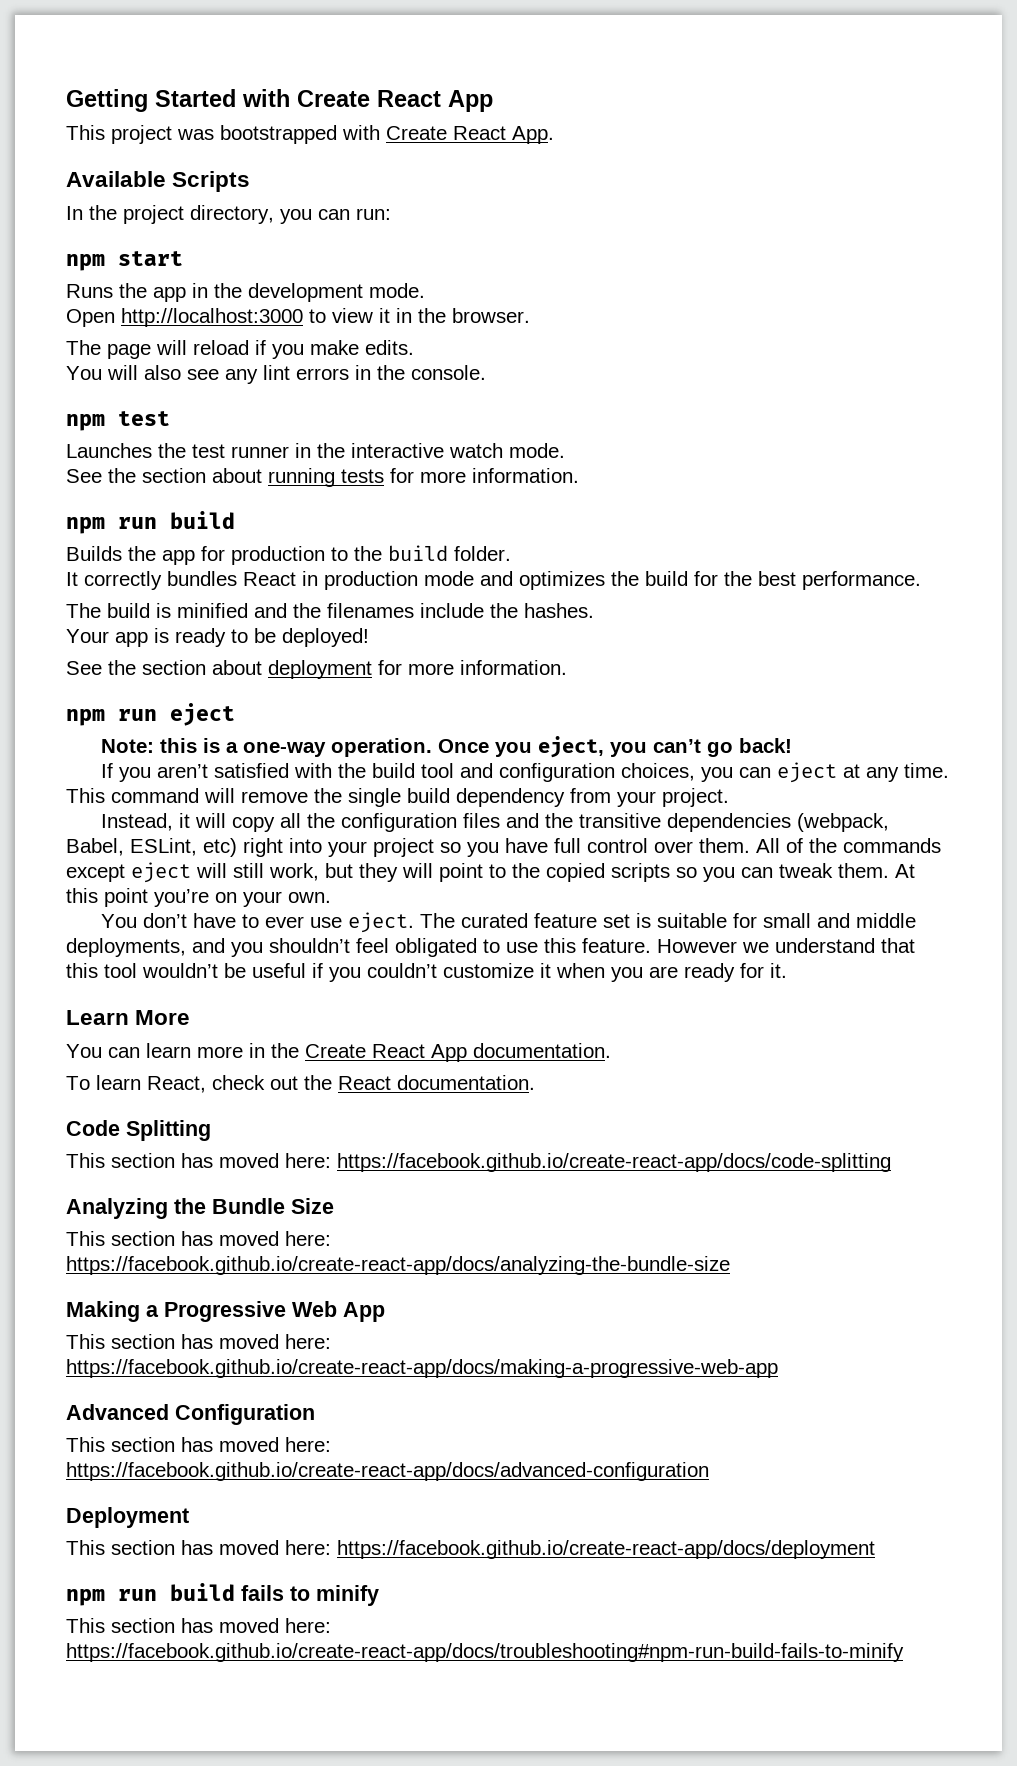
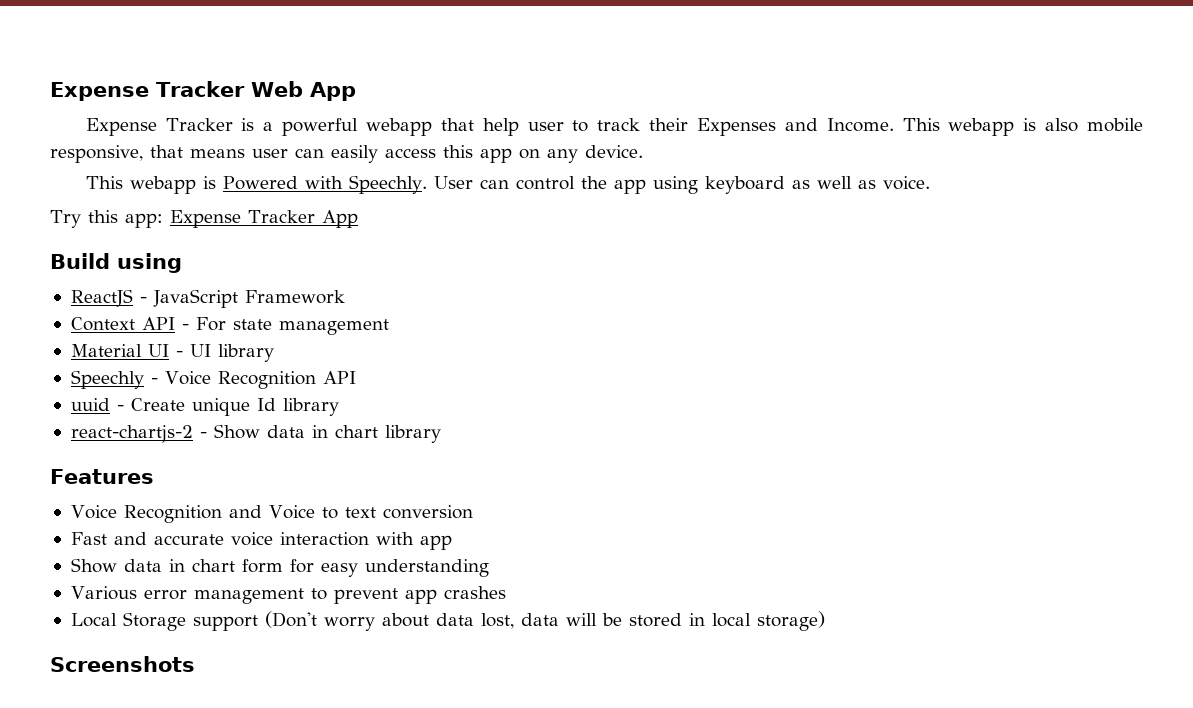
- Getting Started with Create React App
- This project was bootstrapped with Create React App.
- Available Scripts
- In the project directory, you can run:
- npm start
- Runs the app in the development mode.
- Open http://localhost:3000 to view it in the browser.
- The page will reload if you make edits.
- You will also see any lint errors in the console.
- npm test
- Launches the test runner in the interactive watch mode.
- See the section about running tests for more information.
- npm run build
- Builds the app for production to the build folder.
- It correctly bundles React in production mode and optimizes the build for the best performance.
- The build is minified and the filenames include the hashes.
- Your app is ready to be deployed!
- See the section about deployment for more information.
- npm run eject
- Note: this is a one-way operation. Once you eject, you can’t go back!
- If you aren’t satisfied with the build tool and configuration choices, you can eject at any time. This command will remove the single build dependency from your project.
- Instead, it will copy all the configuration files and the transitive dependencies (webpack, Babel, ESLint, etc) right into your project so you have full control over them. All of the commands except eject will still work, but they will point to the copied scripts so you can tweak them. At this point you’re on your own.
- You don’t have to ever use eject. The curated feature set is suitable for small and middle deployments, and you shouldn’t feel obligated to use this feature. However we understand that this tool wouldn’t be useful if you couldn’t customize it when you are ready for it.
- Learn More
- You can learn more in the Create React App documentation.
- To learn React, check out the React documentation.
- Code Splitting
- This section has moved here: https://facebook.github.io/create-react-app/docs/code-splitting
- Analyzing the Bundle Size
- This section has moved here: https://facebook.github.io/create-react-app/docs/analyzing-the-bundle-size
- Making a Progressive Web App
- This section has moved here: https://facebook.github.io/create-react-app/docs/making-a-progressive-web-app
- Advanced Configuration
- This section has moved here: https://facebook.github.io/create-react-app/docs/advanced-configuration
- Deployment
- This section has moved here: https://facebook.github.io/create-react-app/docs/deployment
- npm run build fails to minify
- This section has moved here: https://facebook.github.io/create-react-app/docs/troubleshooting#npm-run-build-fails-to-minify
+ Expense Tracker Web App
+ Expense Tracker is a powerful webapp that help user to track their Expenses and Income. This webapp is also mobile responsive, that means user can easily access this app on any device.
+ This webapp is Powered with Speechly. User can control the app using keyboard as well as voice.
+ Try this app: Expense Tracker App
+ Build using
+ ReactJS - JavaScript Framework
+ Context API - For state management
+ Material UI - UI library
+ Speechly - Voice Recognition API
+ uuid - Create unique Id library
+ react-chartjs-2 - Show data in chart library
+ Features
+ Voice Recognition and Voice to text conversion
+ Fast and accurate voice interaction with app
+ Show data in chart form for easy understanding
+ Various error management to prevent app crashes
+ Local Storage support (Don't worry about data lost, data will be stored in local storage)
+ Screenshots

